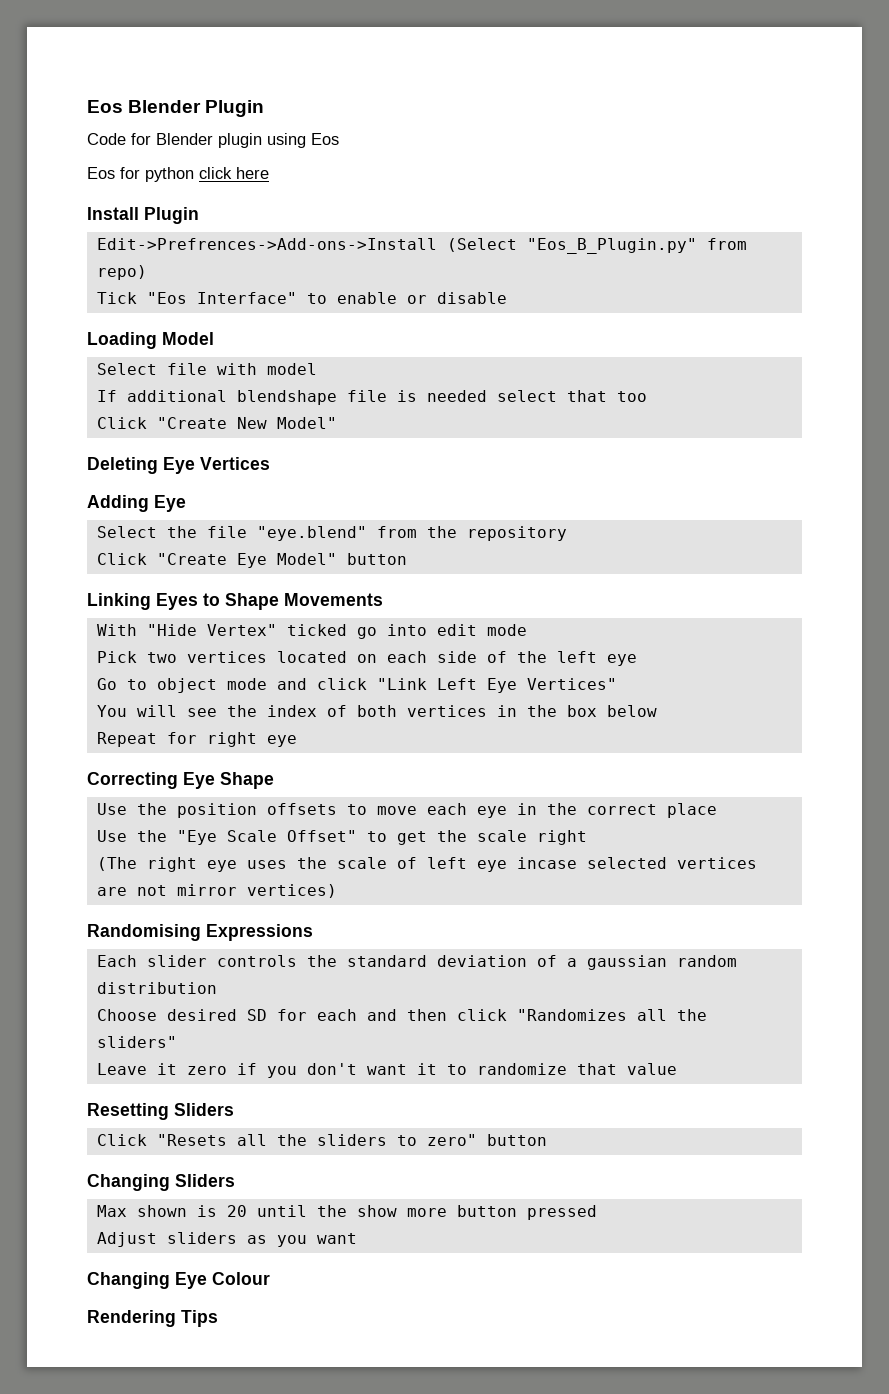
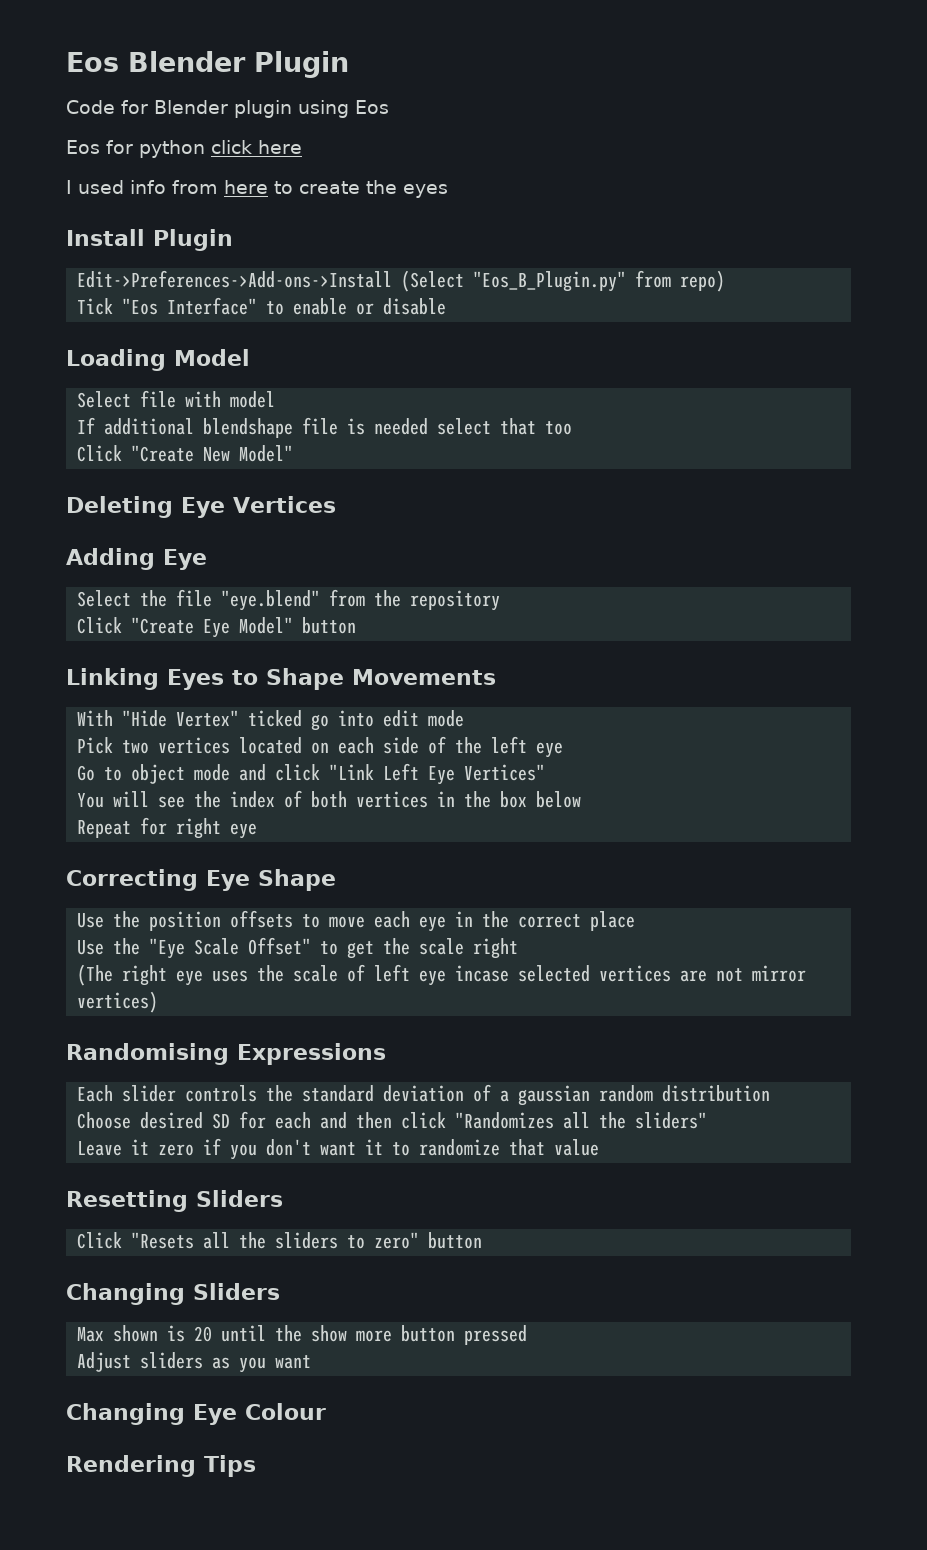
+ I used info from here to create the eyes
- Edit->Prefrences->Add-ons->Install (Select "Eos_B_Plugin.py" from repo)
+ Edit->Preferences->Add-ons->Install (Select "Eos_B_Plugin.py" from repo)

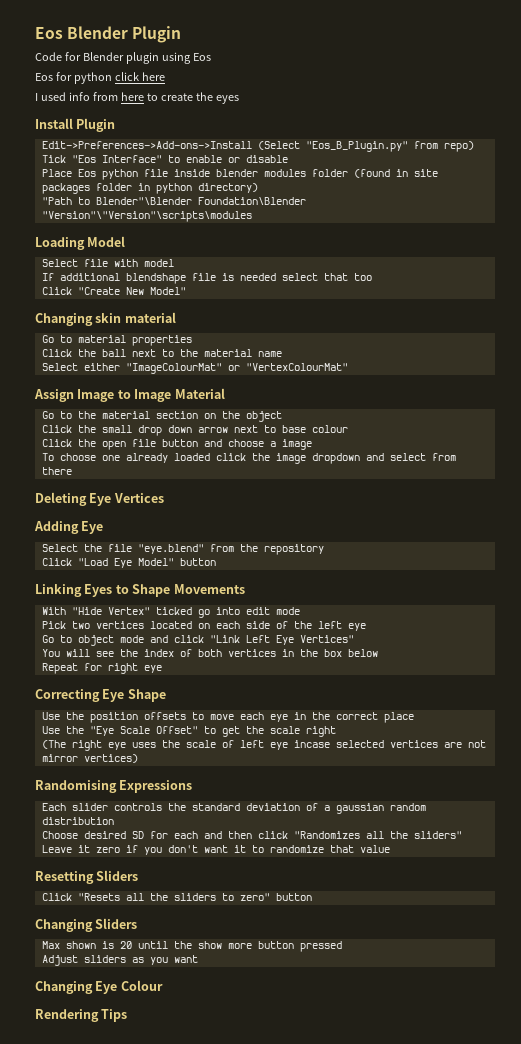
+ Place Eos python file inside blender modules folder (found in site packages folder in python directory)
+ "Path to Blender"\Blender Foundation\Blender "Version"\"Version"\scripts\modules
+ Changing skin material
+ Go to material properties
+ Click the ball next to the material name
+ Select either "ImageColourMat" or "VertexColourMat"
+ Assign Image to Image Material
+ Go to the material section on the object
+ Click the small drop down arrow next to base colour
+ Click the open file button and choose a image
+ To choose one already loaded click the image dropdown and select from there
- Click "Create Eye Model" button
+ Click "Load Eye Model" button

